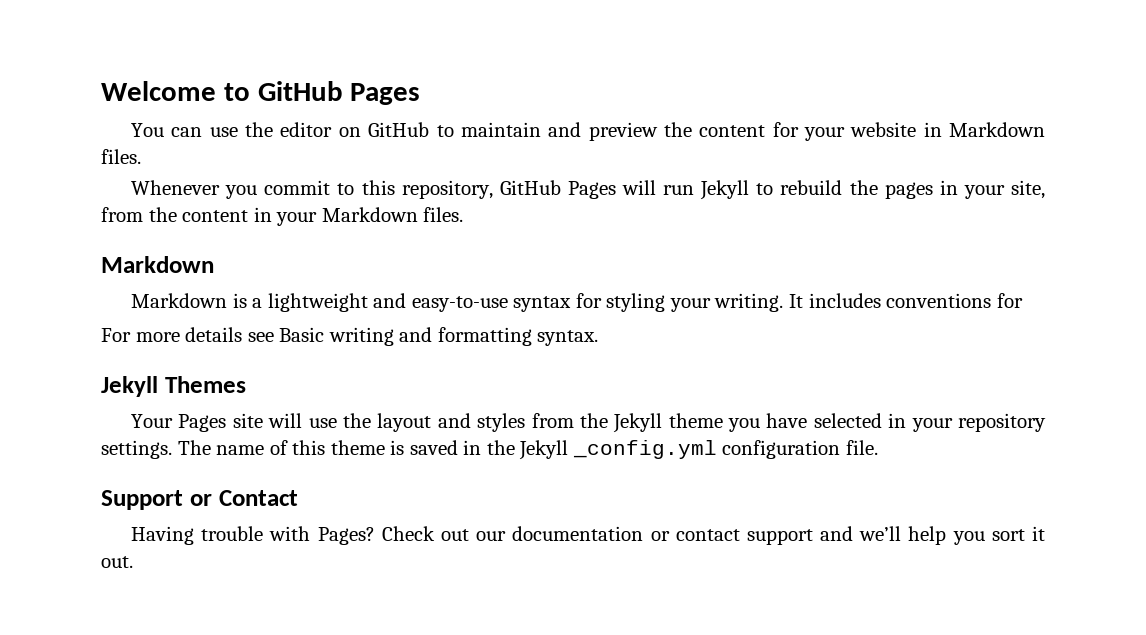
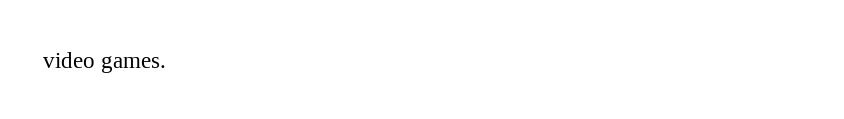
- Welcome to GitHub Pages
- You can use the editor on GitHub to maintain and preview the content for your website in Markdown files.
- Whenever you commit to this repository, GitHub Pages will run Jekyll to rebuild the pages in your site, from the content in your Markdown files.
- Markdown
- Markdown is a lightweight and easy-to-use syntax for styling your writing. It includes conventions for
- For more details see Basic writing and formatting syntax.
- Jekyll Themes
- Your Pages site will use the layout and styles from the Jekyll theme you have selected in your repository settings. The name of this theme is saved in the Jekyll _config.yml configuration file.
- Support or Contact
- Having trouble with Pages? Check out our documentation or contact support and we’ll help you sort it out.
+ video games.

